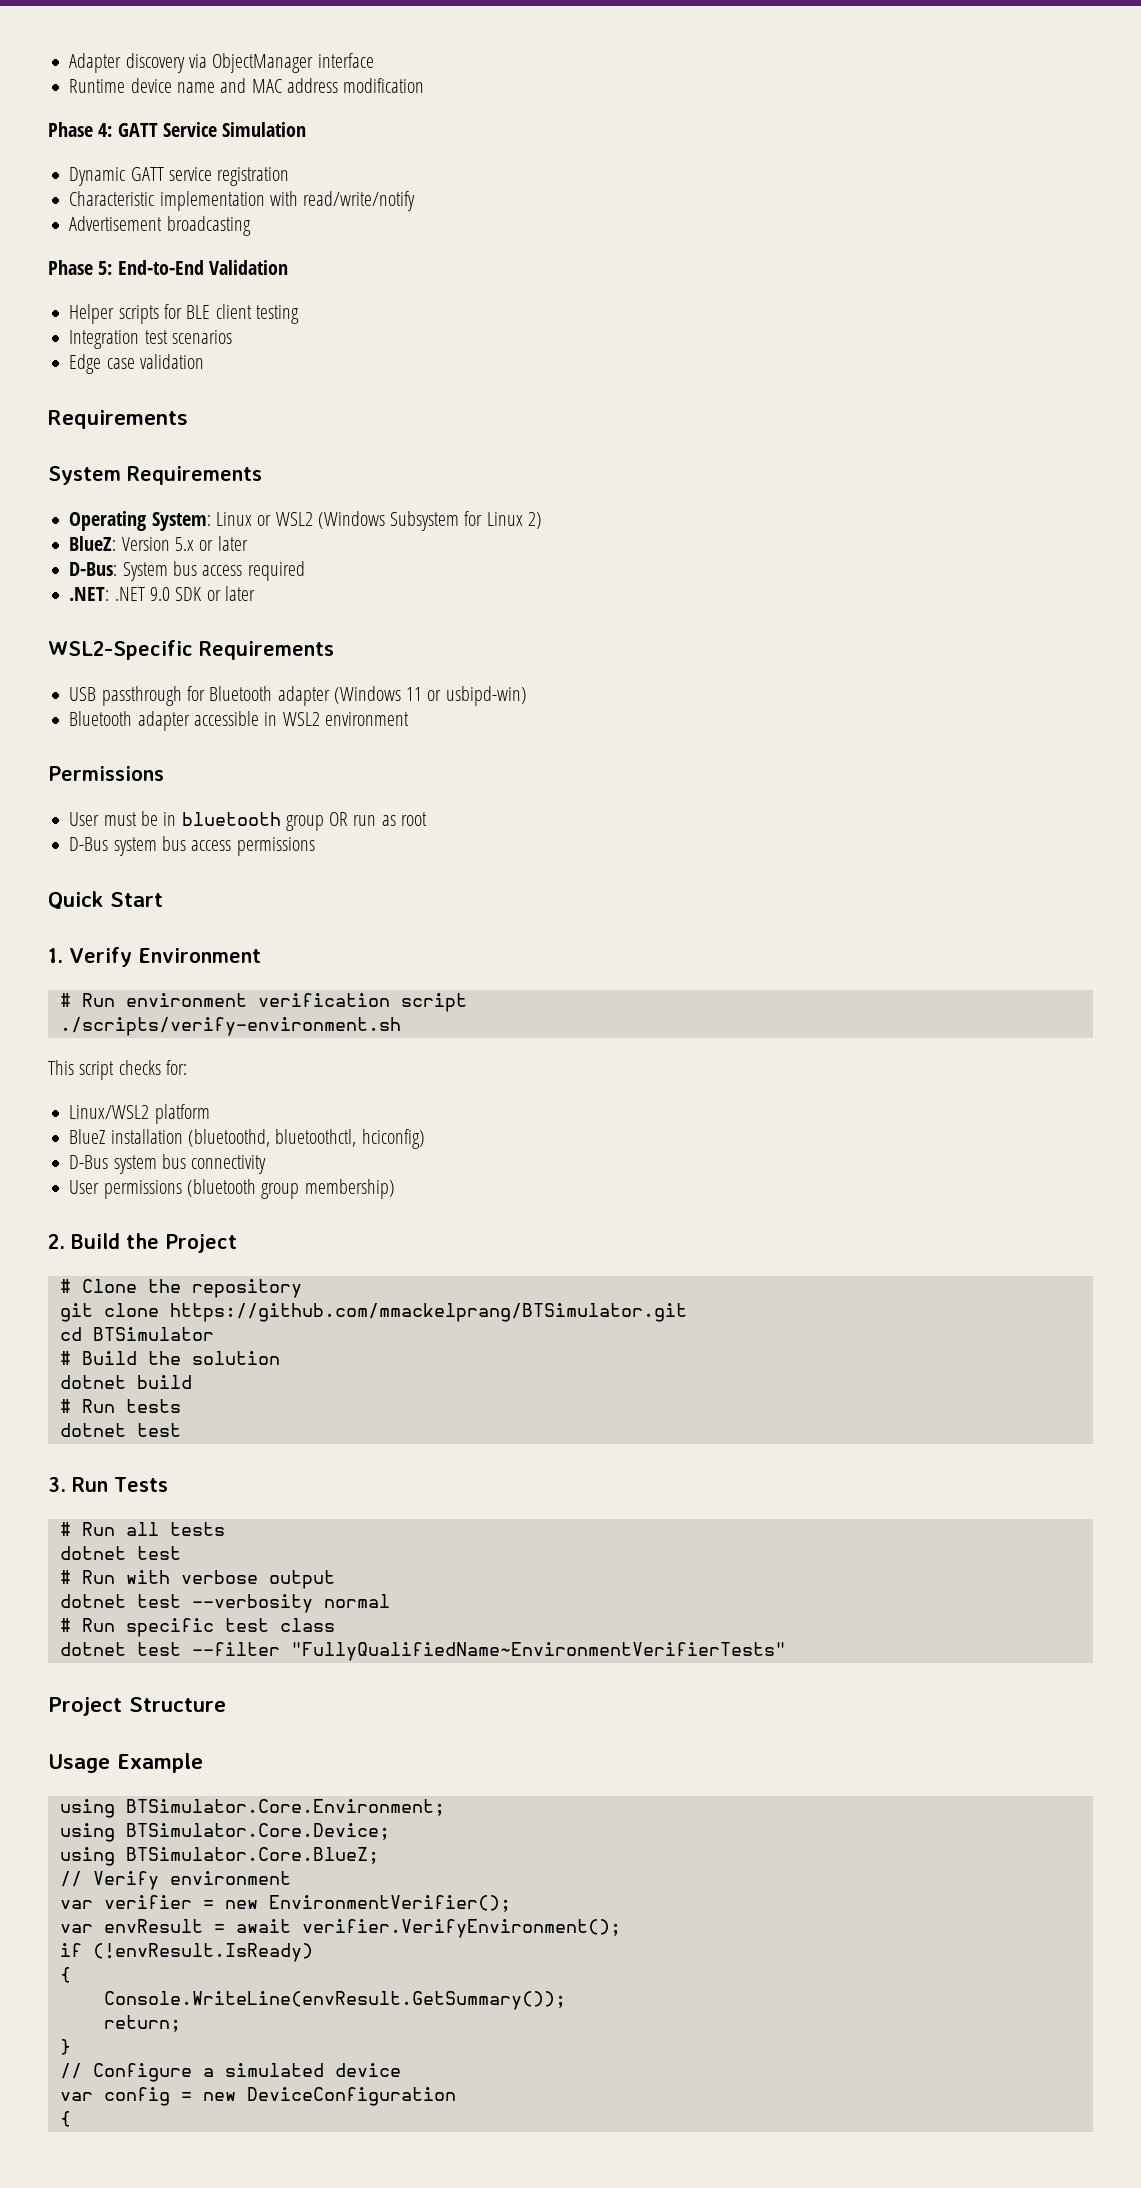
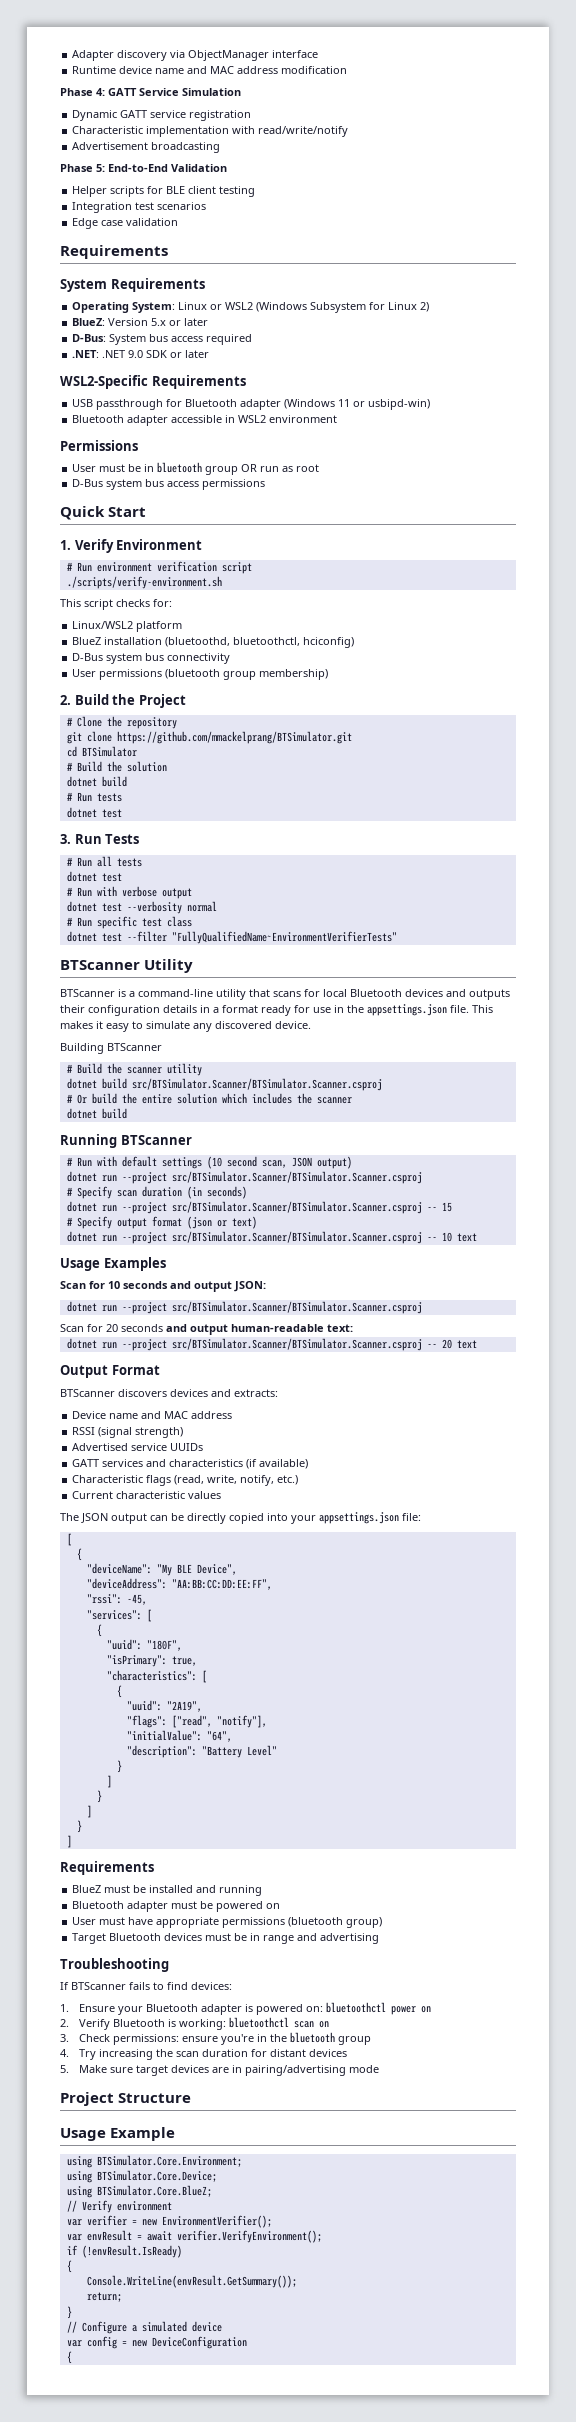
+ BTScanner Utility
+ BTScanner is a command-line utility that scans for local Bluetooth devices and outputs their configuration details in a format ready for use in the appsettings.json file. This makes it easy to simulate any discovered device.
+ Building BTScanner
+ # Build the scanner utility
+ dotnet build src/BTSimulator.Scanner/BTSimulator.Scanner.csproj
+ # Or build the entire solution which includes the scanner
+ dotnet build
+ Running BTScanner
+ # Run with default settings (10 second scan, JSON output)
+ dotnet run --project src/BTSimulator.Scanner/BTSimulator.Scanner.csproj
+ # Specify scan duration (in seconds)
+ dotnet run --project src/BTSimulator.Scanner/BTSimulator.Scanner.csproj -- 15
+ # Specify output format (json or text)
+ dotnet run --project src/BTSimulator.Scanner/BTSimulator.Scanner.csproj -- 10 text
+ Usage Examples
+ Scan for 10 seconds and output JSON:
+ dotnet run --project src/BTSimulator.Scanner/BTSimulator.Scanner.csproj
+ Scan for 20 seconds and output human-readable text:
+ dotnet run --project src/BTSimulator.Scanner/BTSimulator.Scanner.csproj -- 20 text
+ Output Format
+ BTScanner discovers devices and extracts:
+ Device name and MAC address
+ RSSI (signal strength)
+ Advertised service UUIDs
+ GATT services and characteristics (if available)
+ Characteristic flags (read, write, notify, etc.)
+ Current characteristic values
+ The JSON output can be directly copied into your appsettings.json file:
+ [
+ {
+ "deviceName": "My BLE Device",
+ "deviceAddress": "AA:BB:CC:DD:EE:FF",
+ "rssi": -45,
+ "services": [
+ {
+ "uuid": "180F",
+ "isPrimary": true,
+ "characteristics": [
+ {
+ "uuid": "2A19",
+ "flags": ["read", "notify"],
+ "initialValue": "64",
+ "description": "Battery Level"
+ }
+ ]
+ }
+ ]
+ }
+ ]
+ Requirements
+ BlueZ must be installed and running
+ Bluetooth adapter must be powered on
+ User must have appropriate permissions (bluetooth group)
+ Target Bluetooth devices must be in range and advertising
+ Troubleshooting
+ If BTScanner fails to find devices:
+ 1. Ensure your Bluetooth adapter is powered on: bluetoothctl power on
+ 2. Verify Bluetooth is working: bluetoothctl scan on
+ 3. Check permissions: ensure you're in the bluetooth group
+ 4. Try increasing the scan duration for distant devices
+ 5. Make sure target devices are in pairing/advertising mode

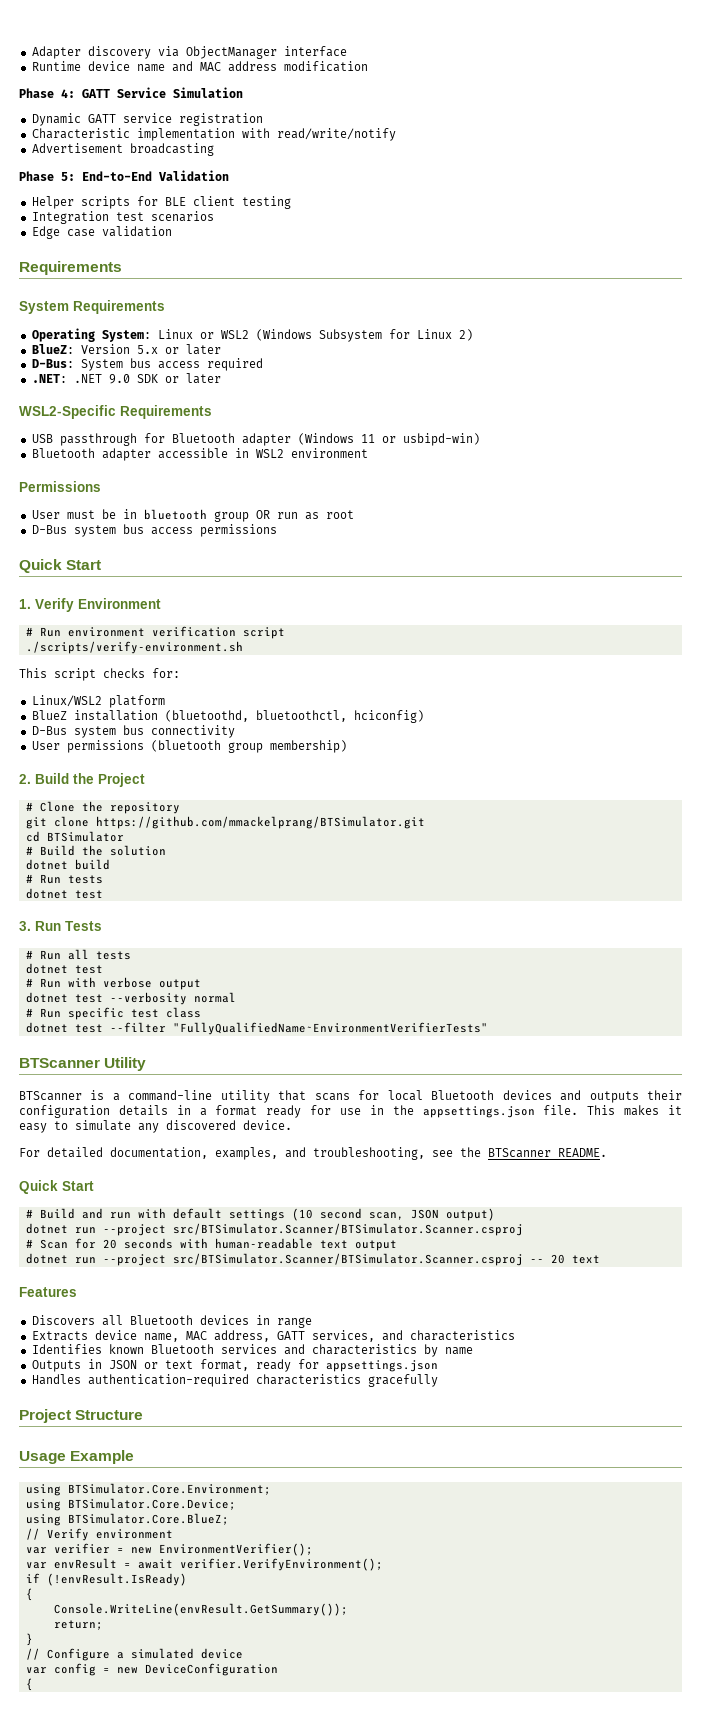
- Building BTScanner
- # Build the scanner utility
- dotnet build src/BTSimulator.Scanner/BTSimulator.Scanner.csproj
- # Or build the entire solution which includes the scanner
- dotnet build
- Running BTScanner
- # Run with default settings (10 second scan, JSON output)
+ For detailed documentation, examples, and troubleshooting, see the BTScanner README.
+ Quick Start
+ # Build and run with default settings (10 second scan, JSON output)
- # Specify scan duration (in seconds)
- dotnet run --project src/BTSimulator.Scanner/BTSimulator.Scanner.csproj -- 15
- # Specify output format (json or text)
- dotnet run --project src/BTSimulator.Scanner/BTSimulator.Scanner.csproj -- 10 text
- Usage Examples
- Scan for 10 seconds and output JSON:
- dotnet run --project src/BTSimulator.Scanner/BTSimulator.Scanner.csproj
- Scan for 20 seconds and output human-readable text:
+ # Scan for 20 seconds with human-readable text output
- Output Format
- BTScanner discovers devices and extracts:
- Device name and MAC address
- RSSI (signal strength)
- Advertised service UUIDs
- GATT services and characteristics (if available)
- Characteristic flags (read, write, notify, etc.)
- Current characteristic values
- The JSON output can be directly copied into your appsettings.json file:
- [
- {
- "deviceName": "My BLE Device",
- "deviceAddress": "AA:BB:CC:DD:EE:FF",
- "rssi": -45,
- "services": [
- {
- "uuid": "180F",
- "isPrimary": true,
- "characteristics": [
- {
- "uuid": "2A19",
- "flags": ["read", "notify"],
- "initialValue": "64",
- "description": "Battery Level"
- }
- ]
- }
- ]
- }
- ]
- Requirements
- BlueZ must be installed and running
- Bluetooth adapter must be powered on
- User must have appropriate permissions (bluetooth group)
- Target Bluetooth devices must be in range and advertising
- Troubleshooting
- If BTScanner fails to find devices:
- 1. Ensure your Bluetooth adapter is powered on: bluetoothctl power on
- 2. Verify Bluetooth is working: bluetoothctl scan on
- 3. Check permissions: ensure you're in the bluetooth group
- 4. Try increasing the scan duration for distant devices
- 5. Make sure target devices are in pairing/advertising mode
+ Features
+ Discovers all Bluetooth devices in range
+ Extracts device name, MAC address, GATT services, and characteristics
+ Identifies known Bluetooth services and characteristics by name
+ Outputs in JSON or text format, ready for appsettings.json
+ Handles authentication-required characteristics gracefully

